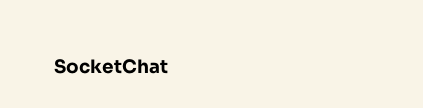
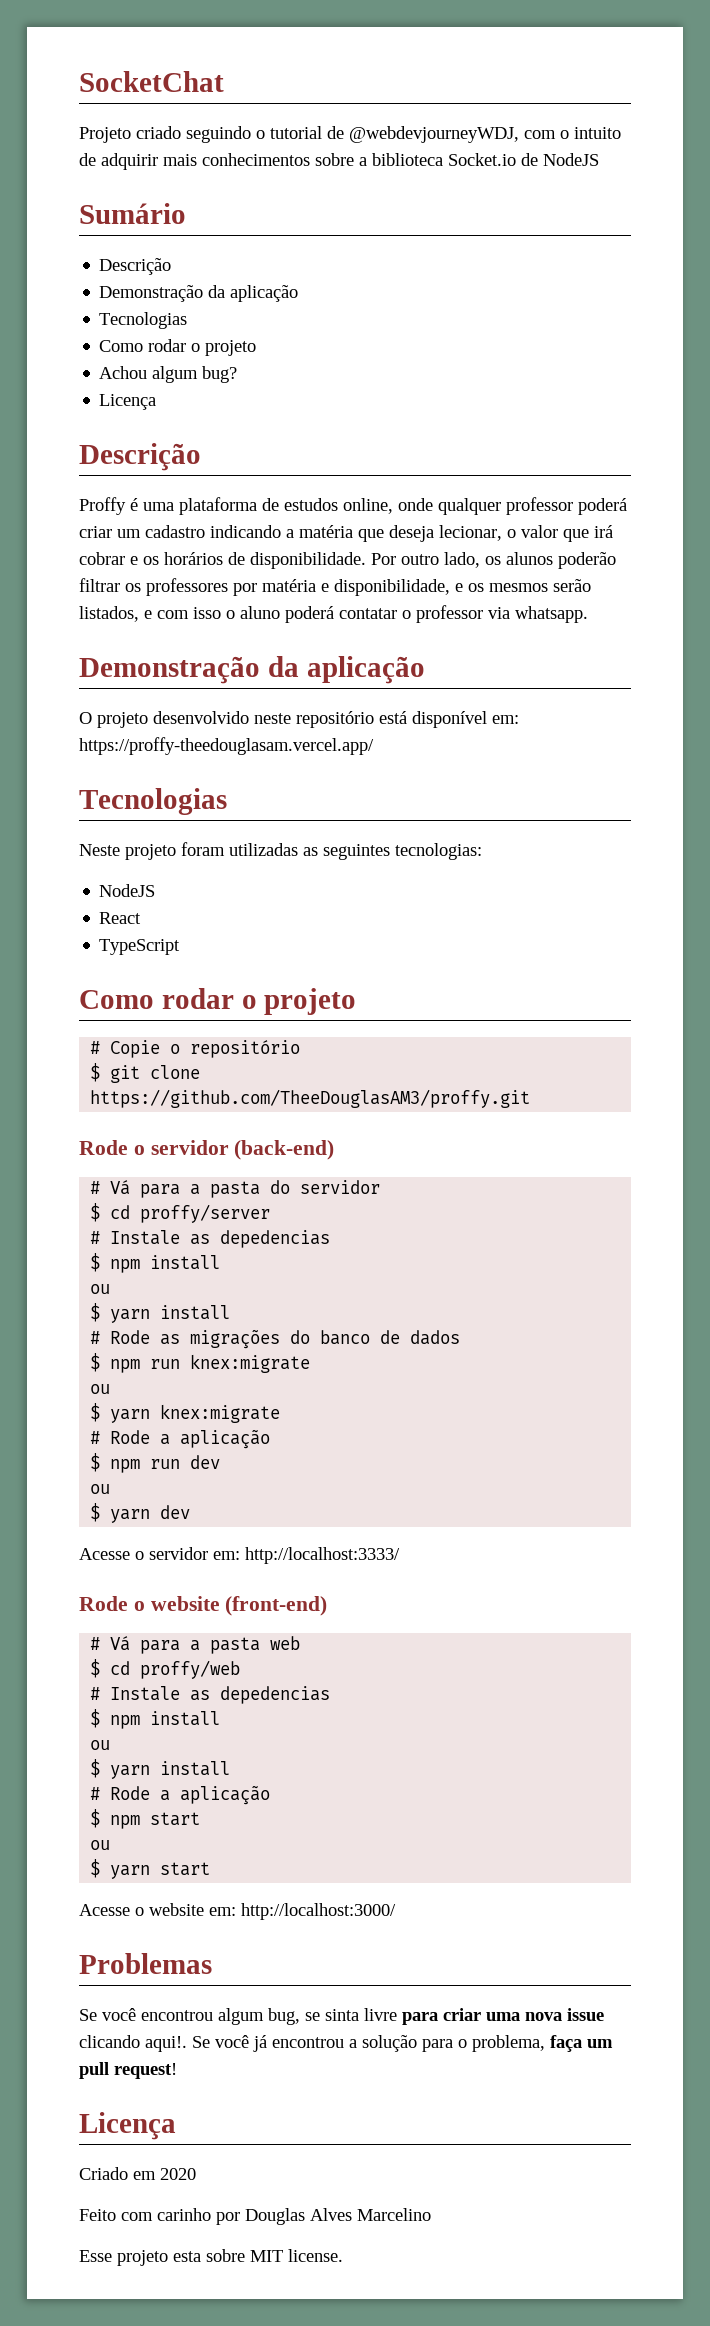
+ Projeto criado seguindo o tutorial de @webdevjourneyWDJ, com o intuito de adquirir mais conhecimentos sobre a biblioteca Socket.io de NodeJS
+ Sumário
+ Descrição
+ Demonstração da aplicação
+ Tecnologias
+ Como rodar o projeto
+ Achou algum bug?
+ Licença
+ Descrição
+ Proffy é uma plataforma de estudos online, onde qualquer professor poderá criar um cadastro indicando a matéria que deseja lecionar, o valor que irá cobrar e os horários de disponibilidade. Por outro lado, os alunos poderão filtrar os professores por matéria e disponibilidade, e os mesmos serão listados, e com isso o aluno poderá contatar o professor via whatsapp.
+ Demonstração da aplicação
+ O projeto desenvolvido neste repositório está disponível em: https://proffy-theedouglasam.vercel.app/
+ Tecnologias
+ Neste projeto foram utilizadas as seguintes tecnologias:
+ NodeJS
+ React
+ TypeScript
+ Como rodar o projeto
+ # Copie o repositório
+ $ git clone https://github.com/TheeDouglasAM3/proffy.git
+ Rode o servidor (back-end)
+ # Vá para a pasta do servidor
+ $ cd proffy/server
+ # Instale as depedencias
+ $ npm install
+ ou
+ $ yarn install
+ # Rode as migrações do banco de dados
+ $ npm run knex:migrate
+ ou
+ $ yarn knex:migrate
+ # Rode a aplicação
+ $ npm run dev
+ ou
+ $ yarn dev
+ Acesse o servidor em: http://localhost:3333/
+ Rode o website (front-end)
+ # Vá para a pasta web
+ $ cd proffy/web
+ # Instale as depedencias
+ $ npm install
+ ou
+ $ yarn install
+ # Rode a aplicação
+ $ npm start
+ ou
+ $ yarn start
+ Acesse o website em: http://localhost:3000/
+ Problemas
+ Se você encontrou algum bug, se sinta livre para criar uma nova issue clicando aqui!. Se você já encontrou a solução para o problema, faça um pull request!
+ Licença
+ Criado em 2020
+ Feito com carinho por Douglas Alves Marcelino
+ Esse projeto esta sobre MIT license.

